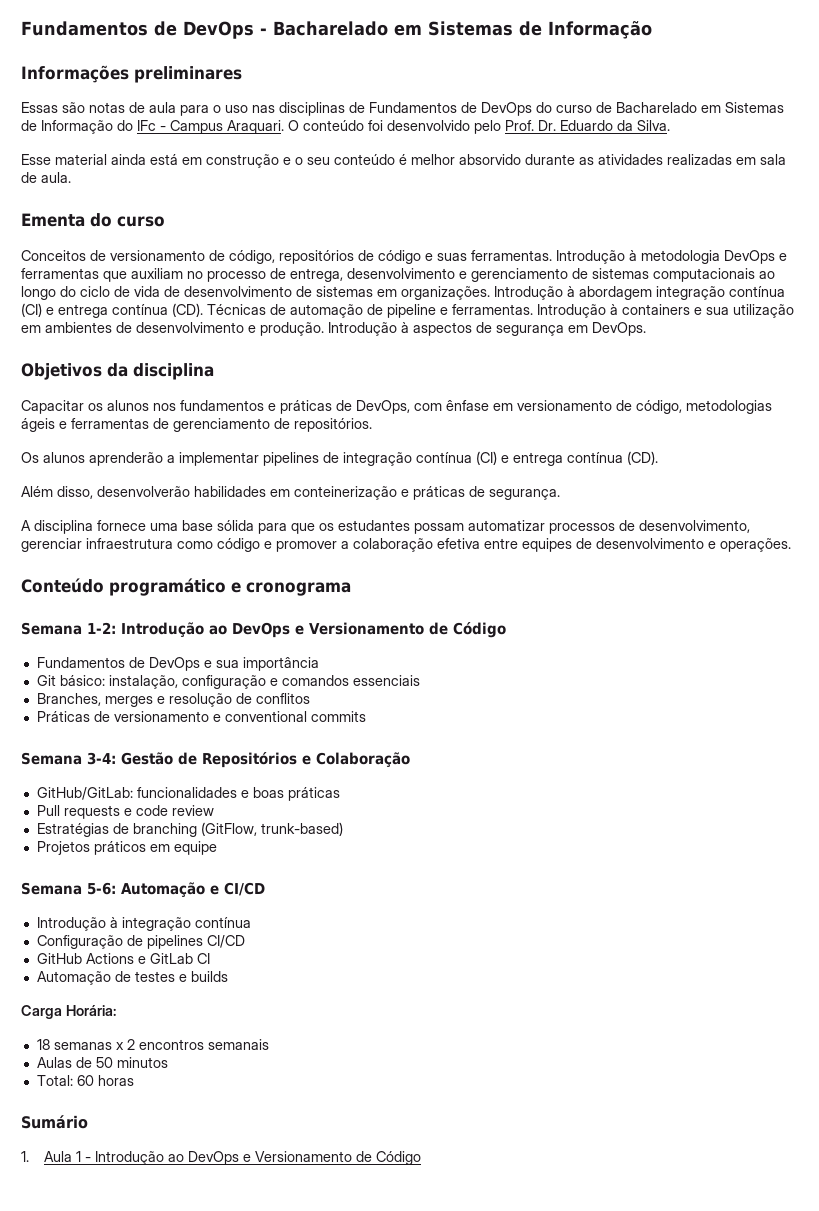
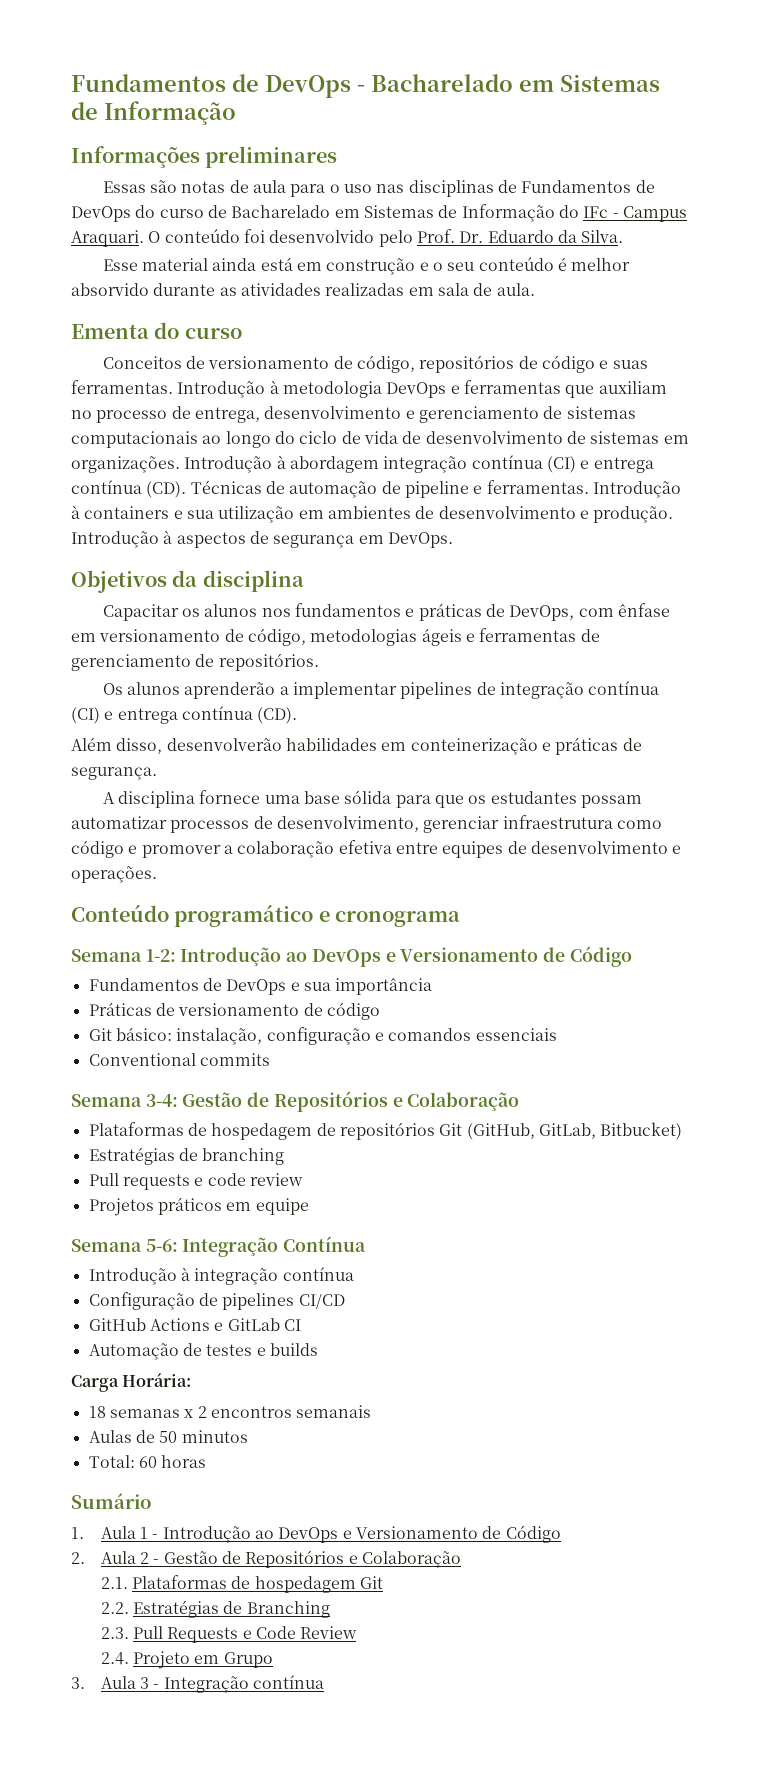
+ Práticas de versionamento de código
- Branches, merges e resolução de conflitos
- Práticas de versionamento e conventional commits
+ Conventional commits
- GitHub/GitLab: funcionalidades e boas práticas
+ Plataformas de hospedagem de repositórios Git (GitHub, GitLab, Bitbucket)
+ Estratégias de branching
- Estratégias de branching (GitFlow, trunk-based)
- Semana 5-6: Automação e CI/CD
+ Semana 5-6: Integração Contínua
+ 2. Aula 2 - Gestão de Repositórios e Colaboração
+ 2.1. Plataformas de hospedagem Git
+ 2.2. Estratégias de Branching
+ 2.3. Pull Requests e Code Review
+ 2.4. Projeto em Grupo
+ 3. Aula 3 - Integração contínua

